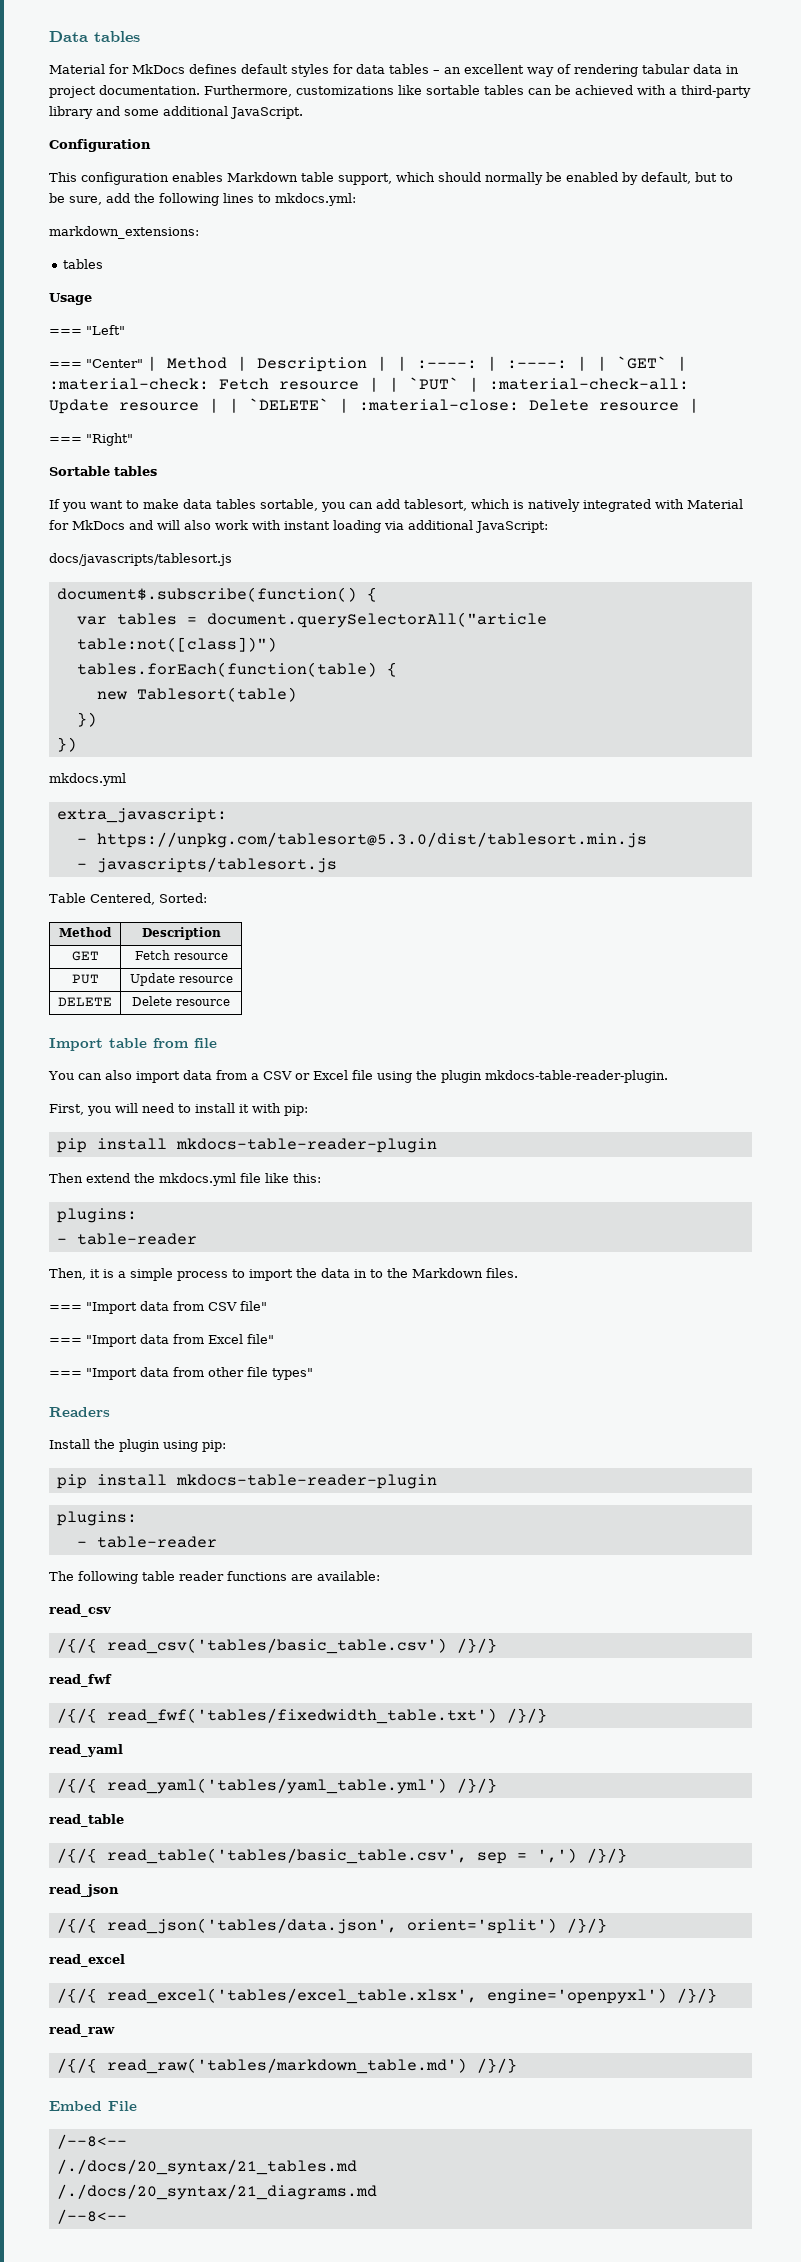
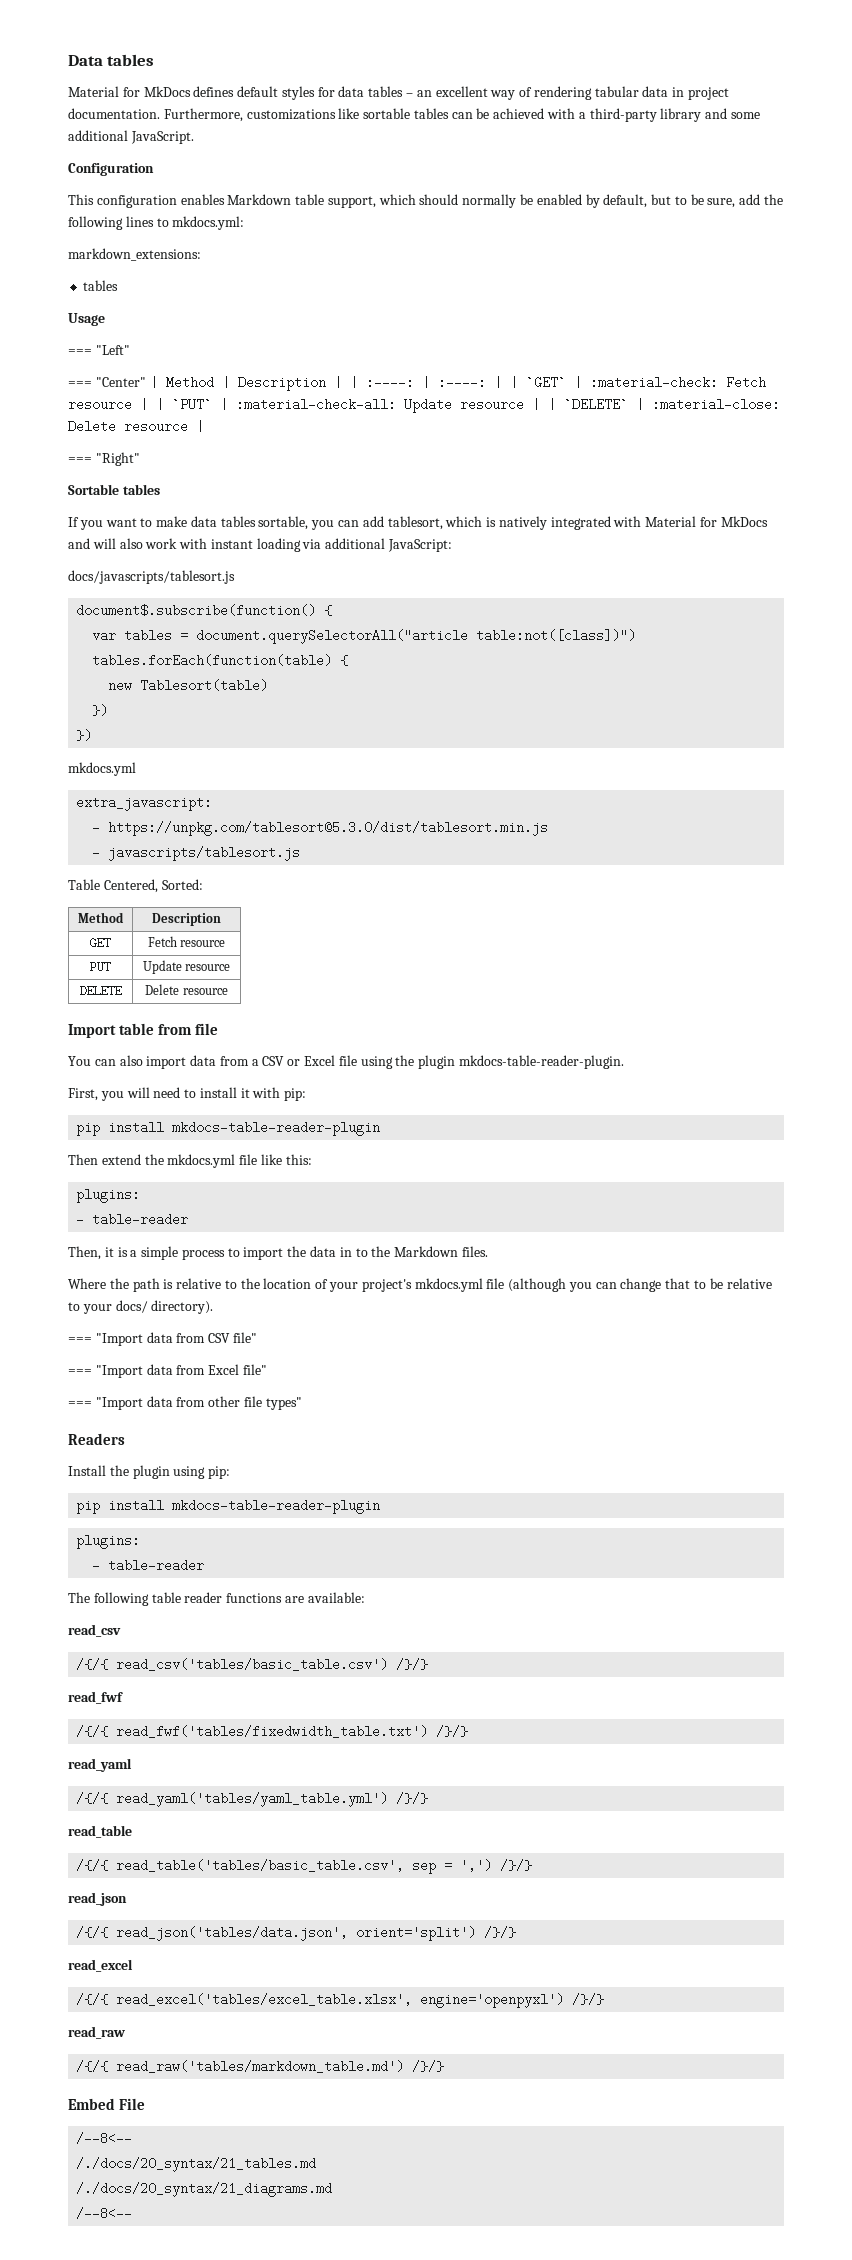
+ Where the path is relative to the location of your project's mkdocs.yml file (although you can change that to be relative to your docs/ directory).

